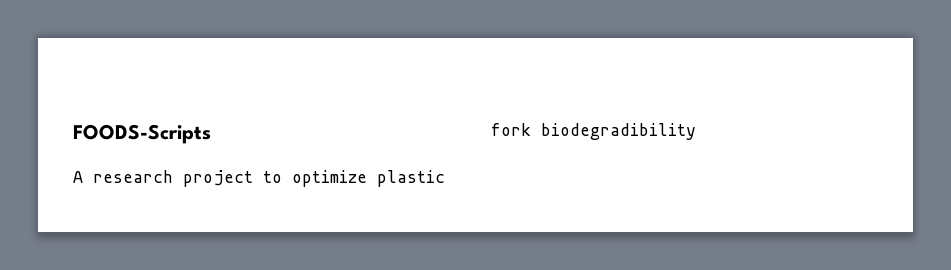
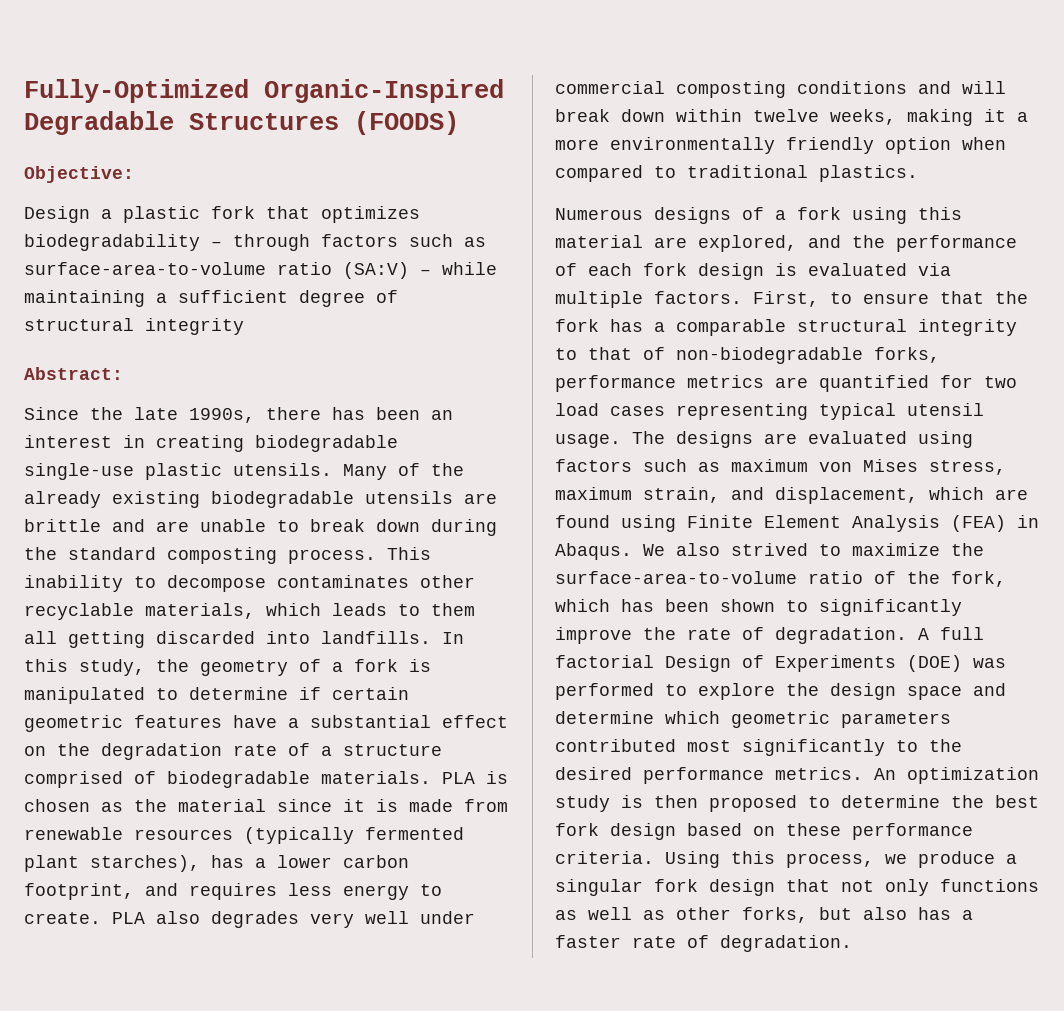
- FOODS-Scripts
- A research project to optimize plastic fork biodegradibility
+ Fully-Optimized Organic-Inspired Degradable Structures (FOODS)
+ Objective:
+ Design a plastic fork that optimizes biodegradability – through factors such as surface-area-to-volume ratio (SA:V) – while maintaining a sufficient degree of structural integrity
+ Abstract:
+ Since the late 1990s, there has been an interest in creating biodegradable single-use plastic utensils. Many of the already existing biodegradable utensils are brittle and are unable to break down during the standard composting process. This inability to decompose contaminates other recyclable materials, which leads to them all getting discarded into landfills. In this study, the geometry of a fork is manipulated to determine if certain geometric features have a substantial effect on the degradation rate of a structure comprised of biodegradable materials. PLA is chosen as the material since it is made from renewable resources (typically fermented plant starches), has a lower carbon footprint, and requires less energy to create. PLA also degrades very well under commercial composting conditions and will break down within twelve weeks, making it a more environmentally friendly option when compared to traditional plastics.
+ Numerous designs of a fork using this material are explored, and the performance of each fork design is evaluated via multiple factors. First, to ensure that the fork has a comparable structural integrity to that of non-biodegradable forks, performance metrics are quantified for two load cases representing typical utensil usage. The designs are evaluated using factors such as maximum von Mises stress, maximum strain, and displacement, which are found using Finite Element Analysis (FEA) in Abaqus. We also strived to maximize the surface-area-to-volume ratio of the fork, which has been shown to significantly improve the rate of degradation. A full factorial Design of Experiments (DOE) was performed to explore the design space and determine which geometric parameters contributed most significantly to the desired performance metrics. An optimization study is then proposed to determine the best fork design based on these performance criteria. Using this process, we produce a singular fork design that not only functions as well as other forks, but also has a faster rate of degradation.

